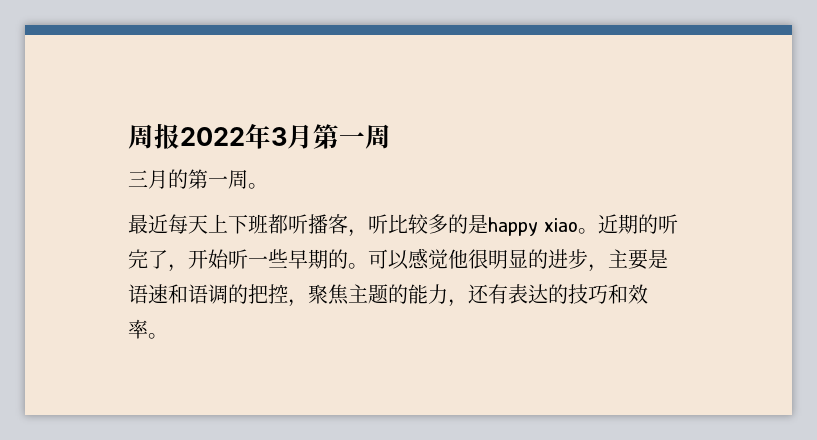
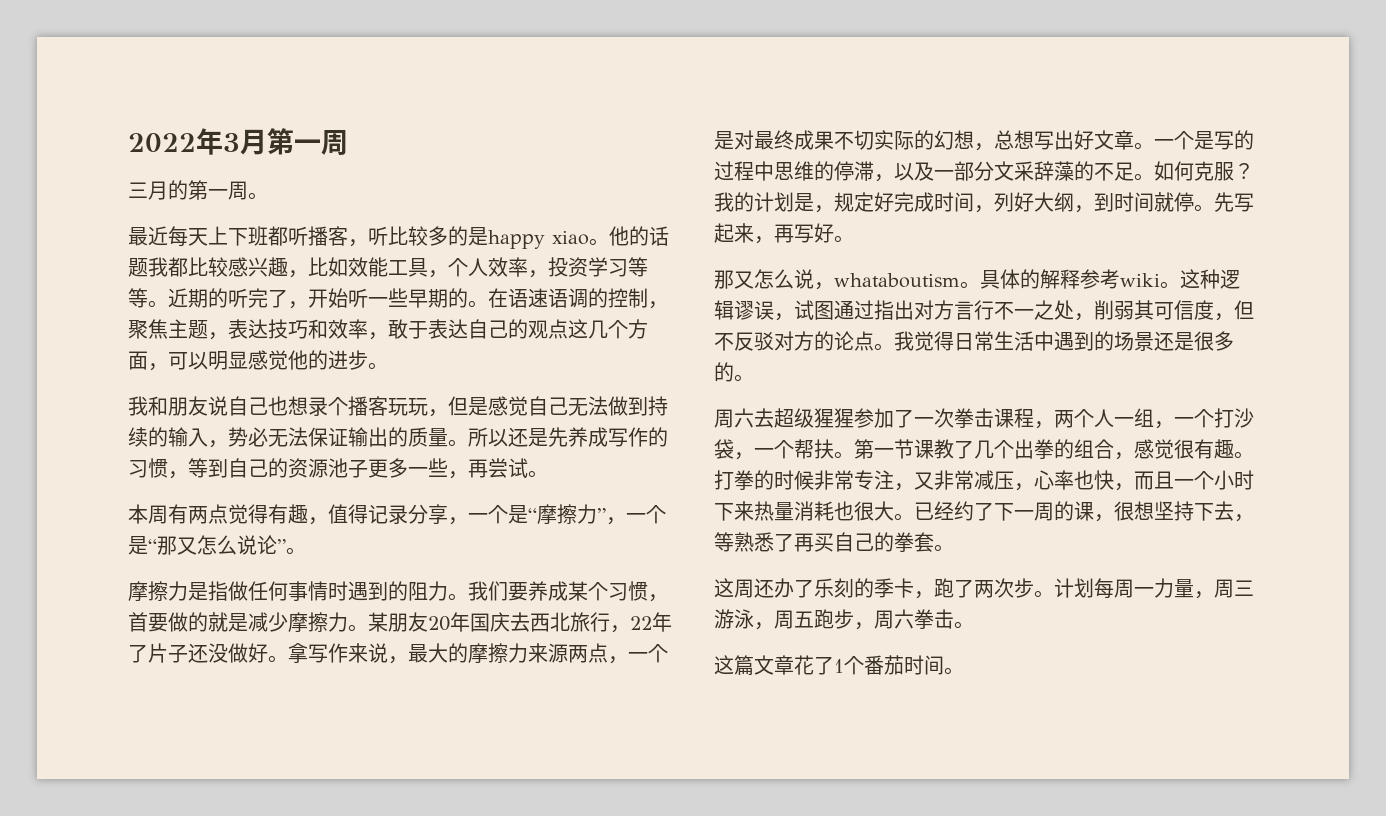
- 周报2022年3月第一周
+ 2022年3月第一周
+ 他的话题我都比较感兴趣，比如效能工具，个人效率，投资学习等等。
- 可以感觉他很明显的进步，主要是语速和语调的把控，聚焦主题的能力，还有表达的技巧和效率。
+ 在语速语调的控制，聚焦主题，表达技巧和效率，敢于表达自己的观点这几个方面，可以明显感觉他的进步。
+ 我和朋友说自己也想录个播客玩玩，但是感觉自己无法做到持续的输入，势必无法保证输出的质量。所以还是先养成写作的习惯，等到自己的资源池子更多一些，再尝试。
+ 本周有两点觉得有趣，值得记录分享，一个是“摩擦力”，一个是“那又怎么说论”。
+ 摩擦力是指做任何事情时遇到的阻力。我们要养成某个习惯，首要做的就是减少摩擦力。某朋友20年国庆去西北旅行，22年了片子还没做好。拿写作来说，最大的摩擦力来源两点，一个是对最终成果不切实际的幻想，总想写出好文章。一个是写的过程中思维的停滞，以及一部分文采辞藻的不足。如何克服？我的计划是，规定好完成时间，列好大纲，到时间就停。先写起来，再写好。
+ 那又怎么说，whataboutism。具体的解释参考wiki。这种逻辑谬误，试图通过指出对方言行不一之处，削弱其可信度，但不反驳对方的论点。我觉得日常生活中遇到的场景还是很多的。
+ 周六去超级猩猩参加了一次拳击课程，两个人一组，一个打沙袋，一个帮扶。第一节课教了几个出拳的组合，感觉很有趣。打拳的时候非常专注，又非常减压，心率也快，而且一个小时下来热量消耗也很大。已经约了下一周的课，很想坚持下去，等熟悉了再买自己的拳套。
+ 这周还办了乐刻的季卡，跑了两次步。计划每周一力量，周三游泳，周五跑步，周六拳击。
+ 这篇文章花了1个番茄时间。

